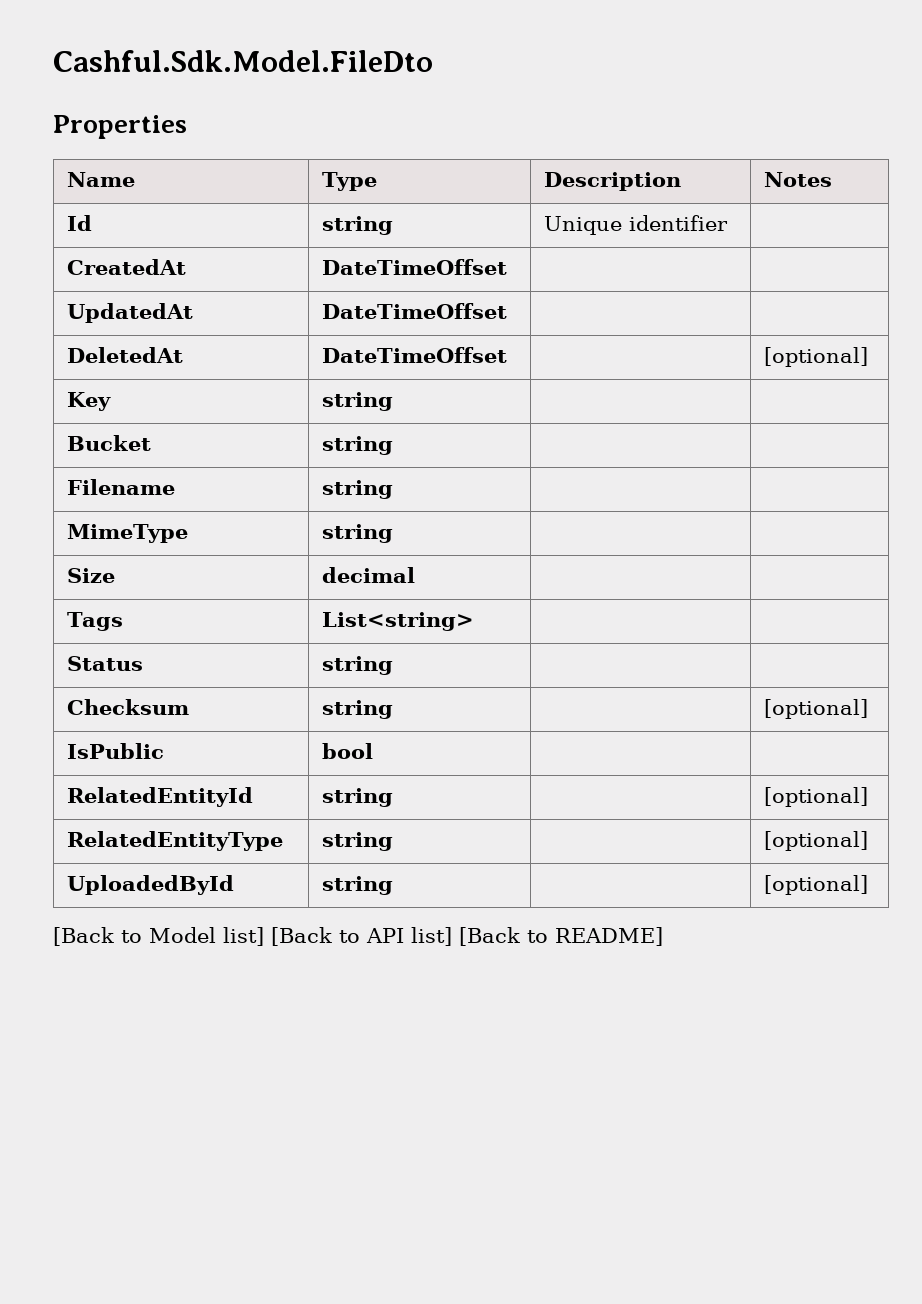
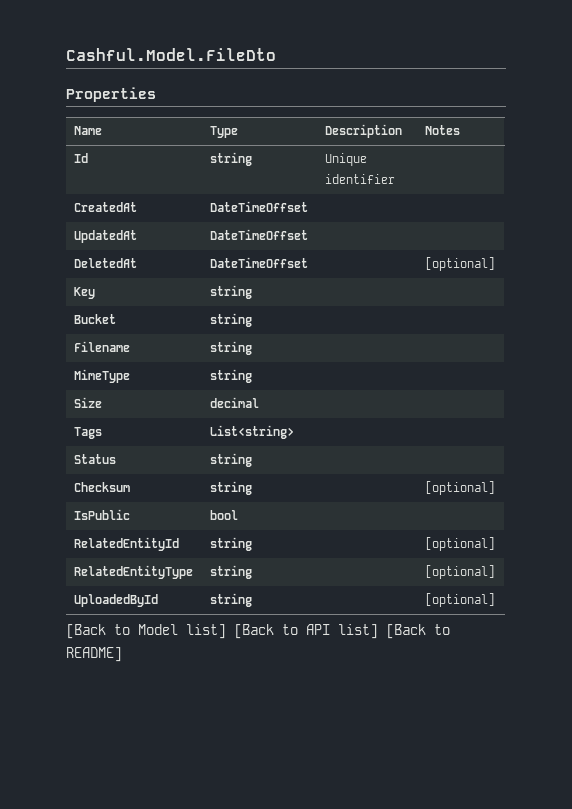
- Cashful.Sdk.Model.FileDto
+ Cashful.Model.FileDto

